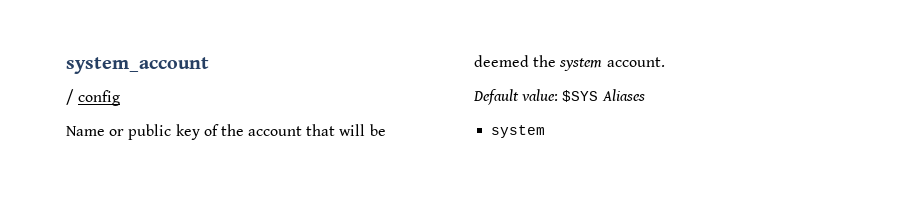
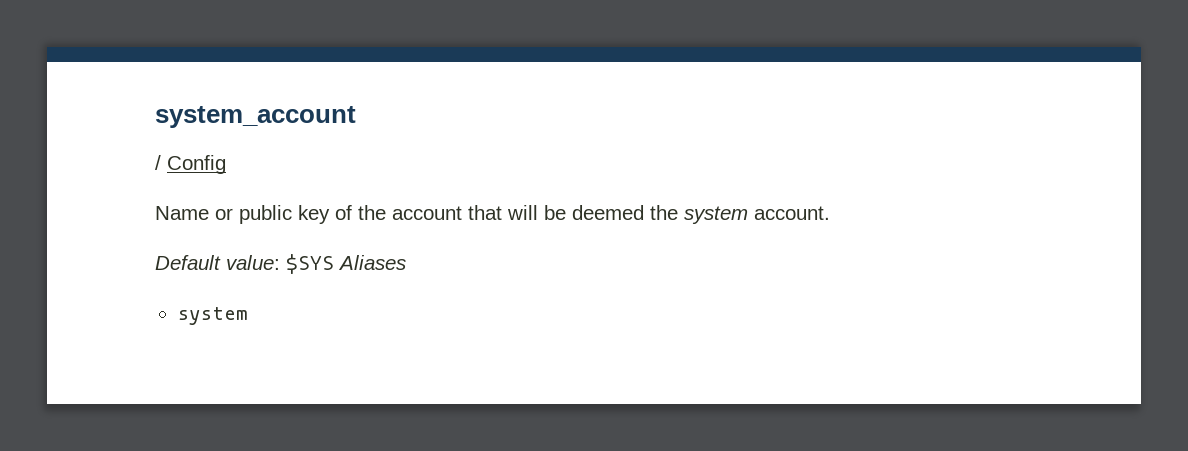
- / config
+ / Config

